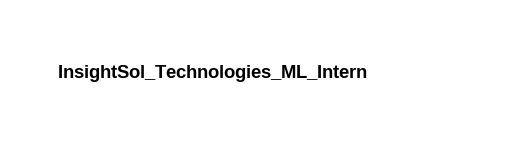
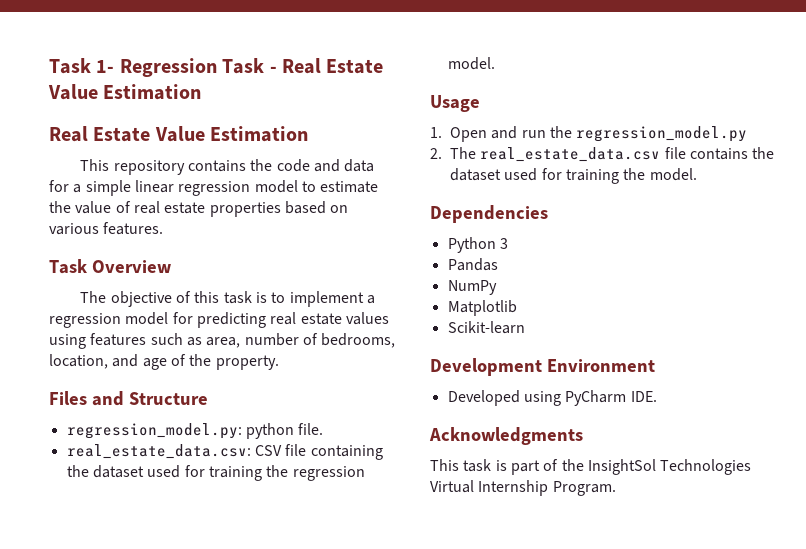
- InsightSol_Technologies_ML_Intern
+ Task 1- Regression Task - Real Estate Value Estimation
+ Real Estate Value Estimation
+ This repository contains the code and data for a simple linear regression model to estimate the value of real estate properties based on various features.
+ Task Overview
+ The objective of this task is to implement a regression model for predicting real estate values using features such as area, number of bedrooms, location, and age of the property.
+ Files and Structure
+ regression_model.py: python file.
+ real_estate_data.csv: CSV file containing the dataset used for training the regression model.
+ Usage
+ 1. Open and run the regression_model.py
+ 2. The real_estate_data.csv file contains the dataset used for training the model.
+ Dependencies
+ Python 3
+ Pandas
+ NumPy
+ Matplotlib
+ Scikit-learn
+ Development Environment
+ Developed using PyCharm IDE.
+ Acknowledgments
+ This task is part of the InsightSol Technologies Virtual Internship Program.

